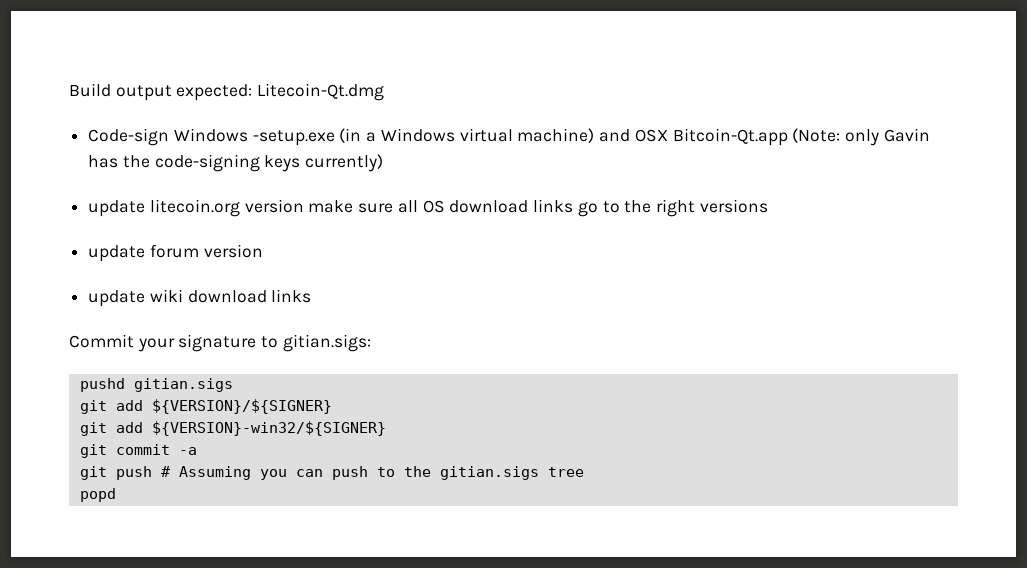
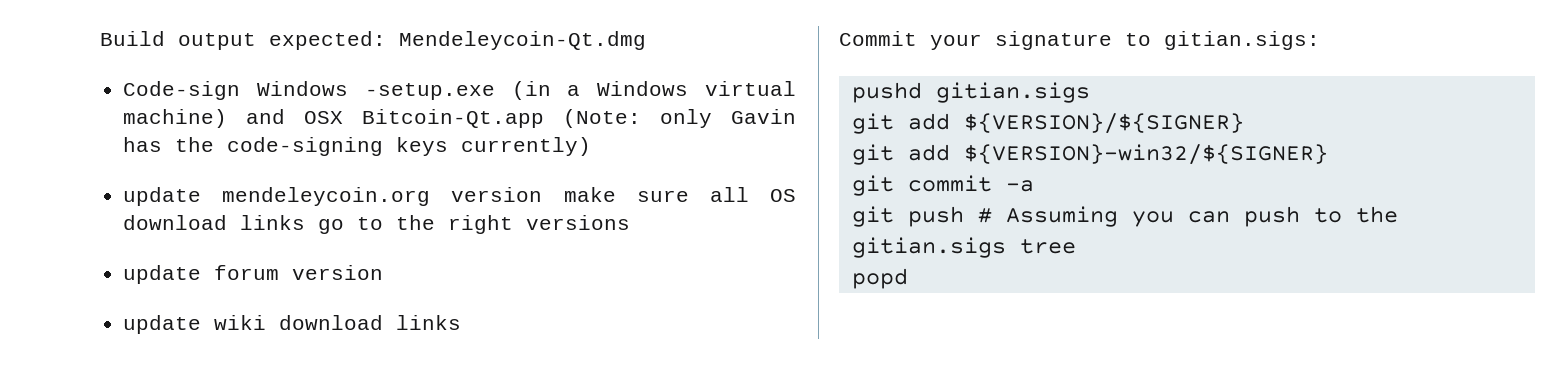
- Build output expected: Litecoin-Qt.dmg
+ Build output expected: Mendeleycoin-Qt.dmg
- update litecoin.org version make sure all OS download links go to the right versions
+ update mendeleycoin.org version make sure all OS download links go to the right versions

